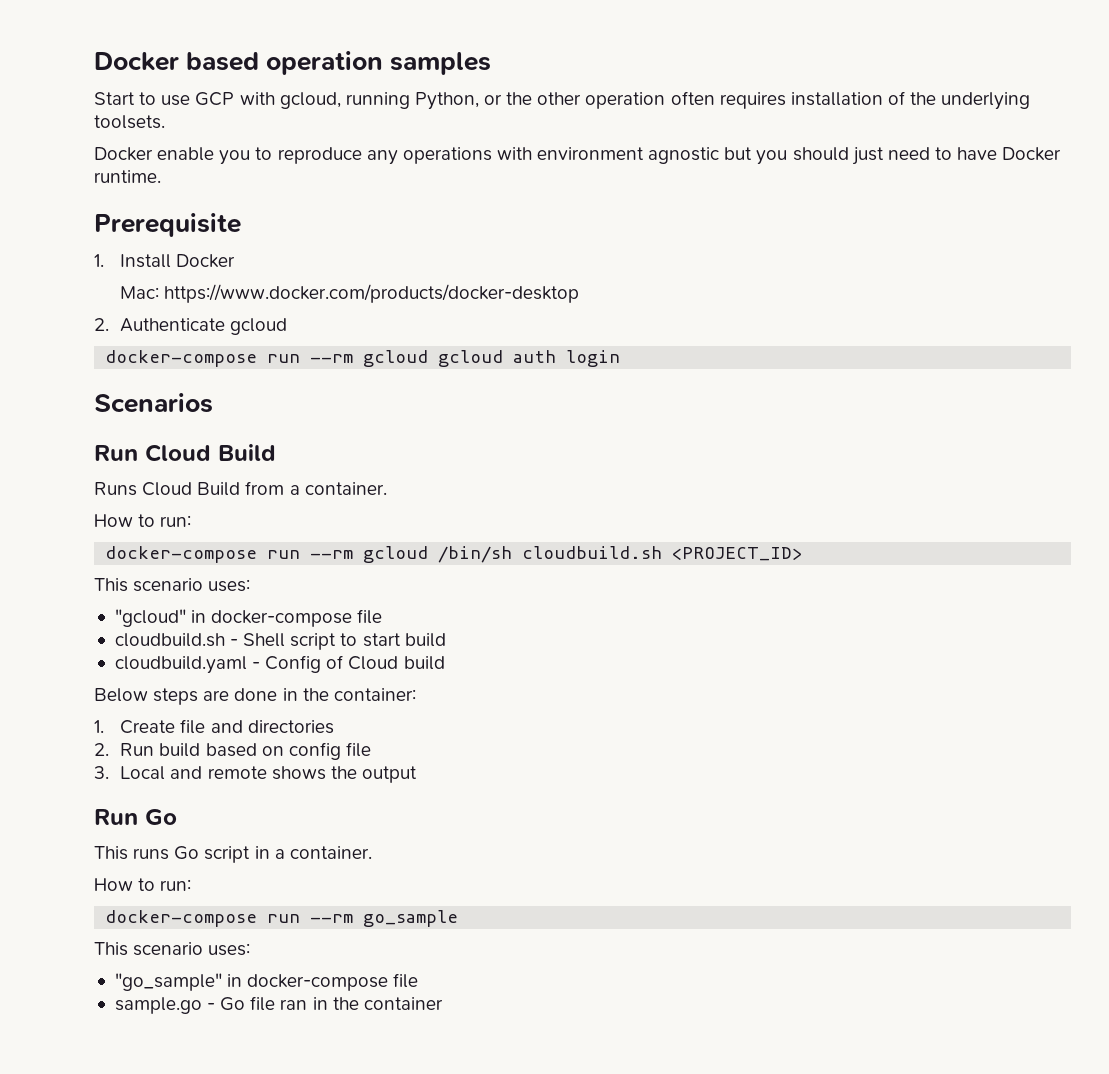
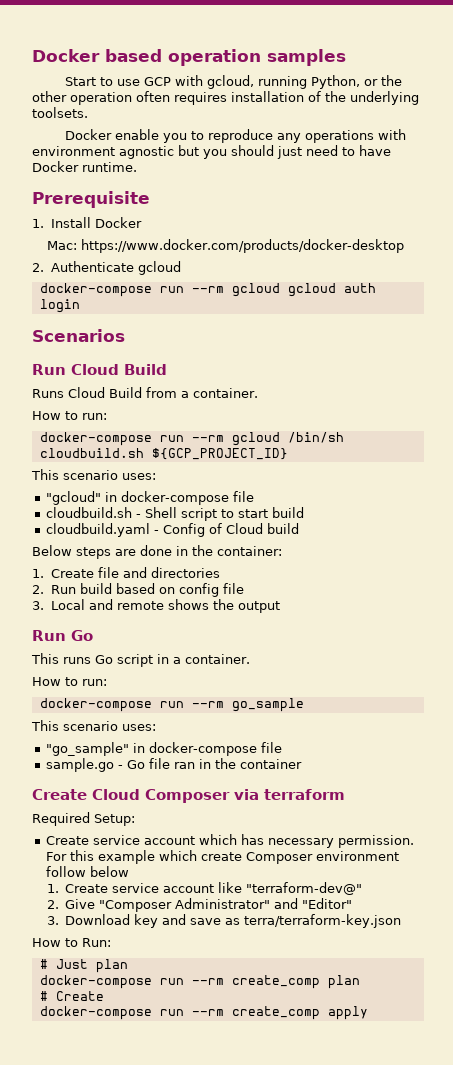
- docker-compose run --rm gcloud /bin/sh cloudbuild.sh <PROJECT_ID>
+ docker-compose run --rm gcloud /bin/sh cloudbuild.sh ${GCP_PROJECT_ID}
+ Create Cloud Composer via terraform
+ Required Setup:
+ Create service account which has necessary permission. For this example which create Composer environment follow below
+ 1. Create service account like "terraform-dev@"
+ 2. Give "Composer Administrator" and "Editor"
+ 3. Download key and save as terra/terraform-key.json
+ How to Run:
+ # Just plan
+ docker-compose run --rm create_comp plan
+ # Create
+ docker-compose run --rm create_comp apply

